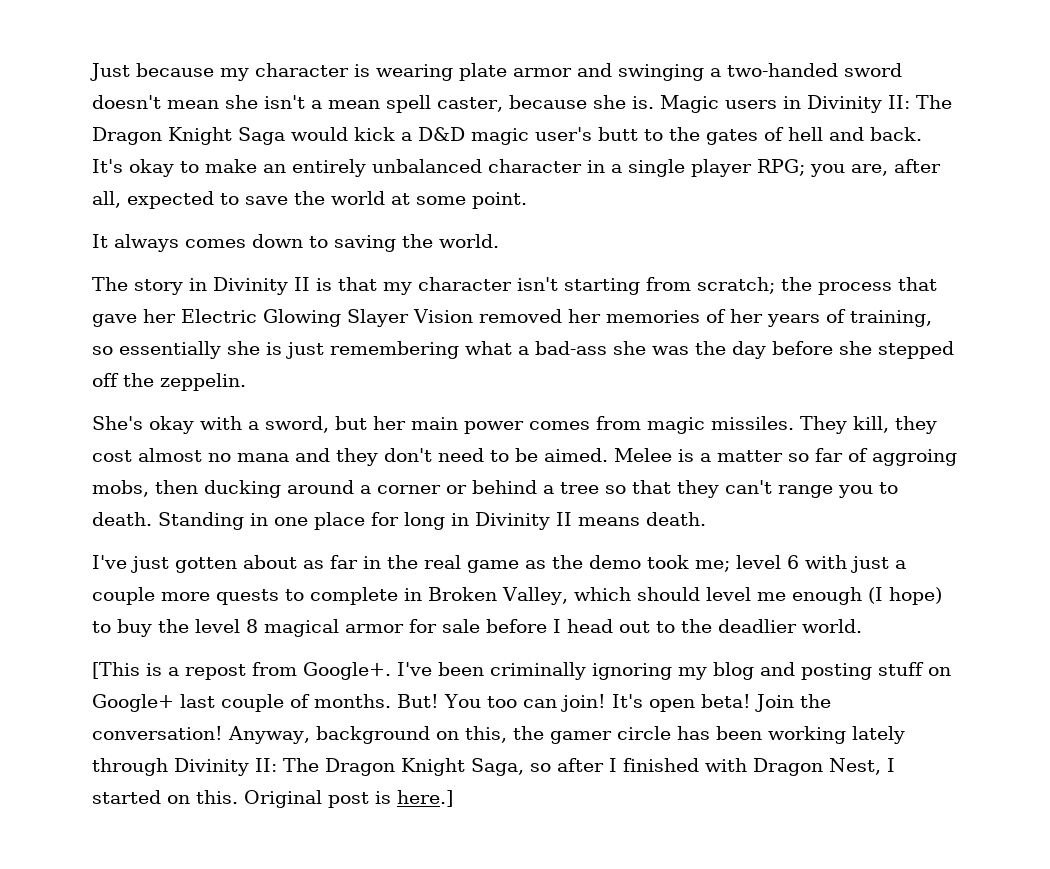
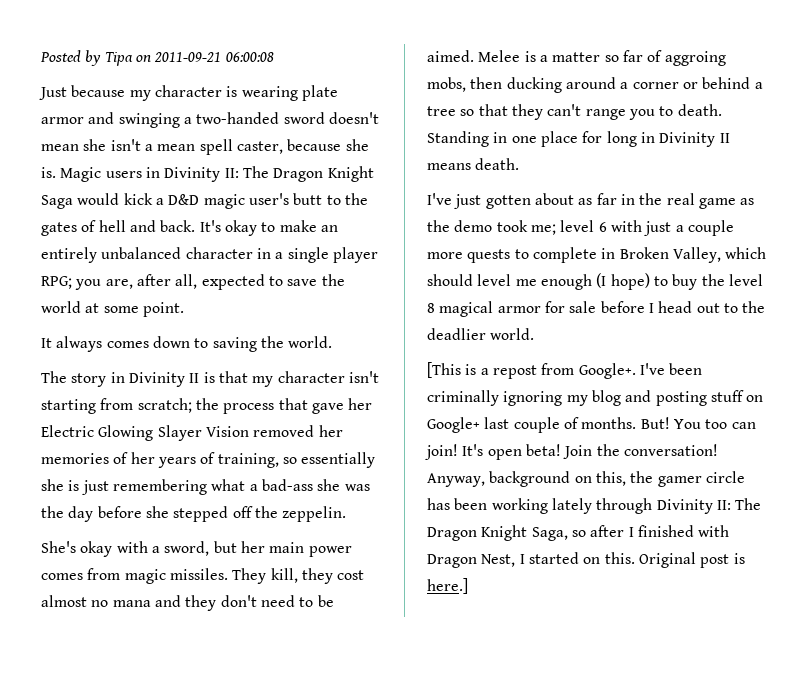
+ Posted by Tipa on 2011-09-21 06:00:08

